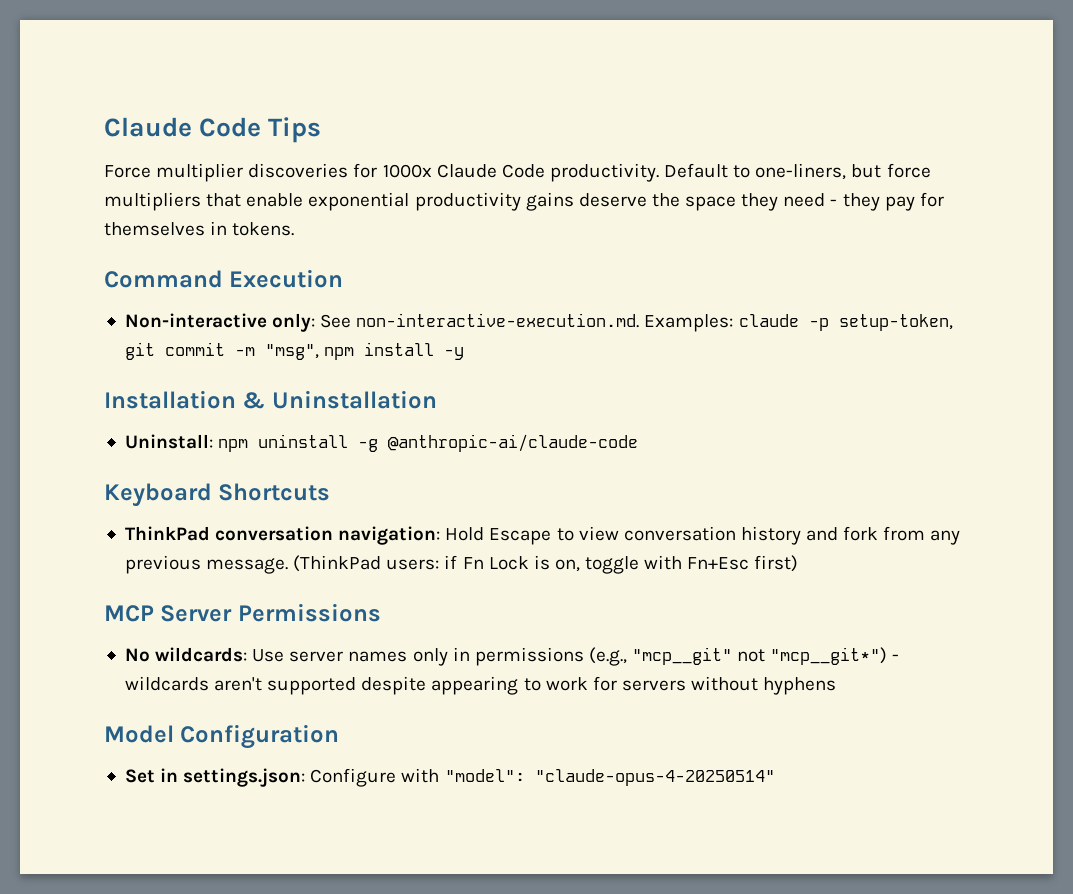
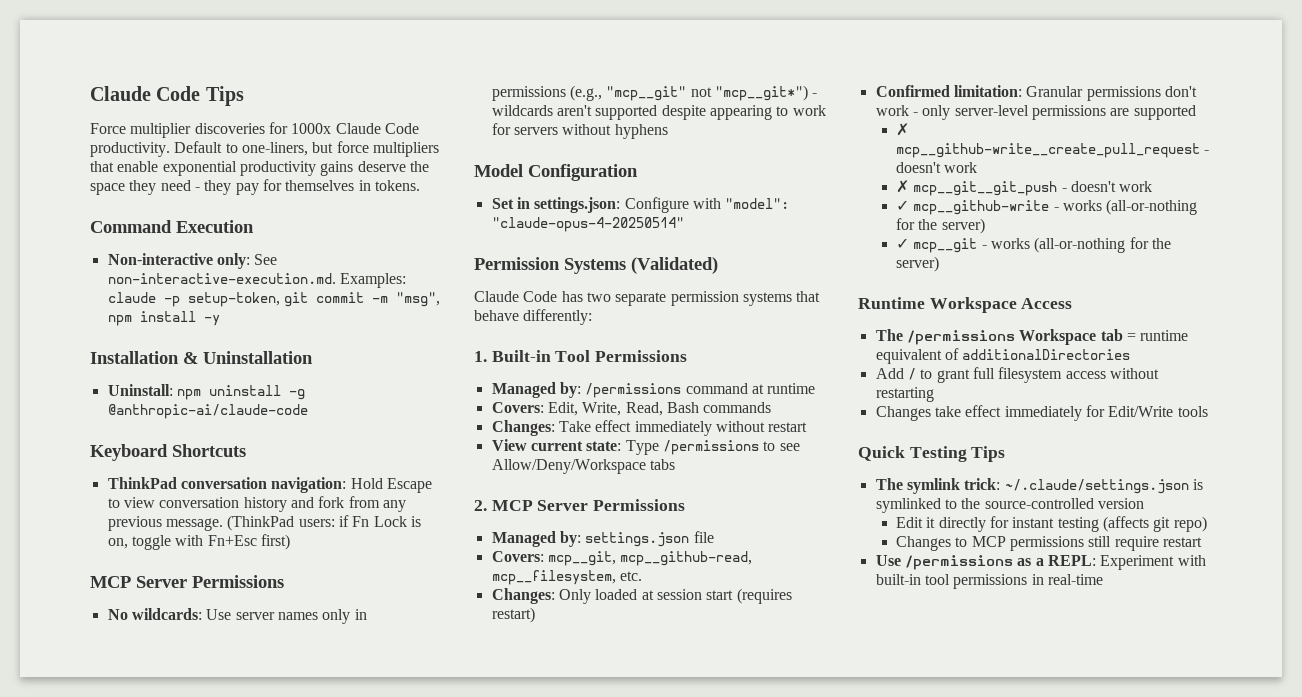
+ Permission Systems (Validated)
+ Claude Code has two separate permission systems that behave differently:
+ 1. Built-in Tool Permissions
+ Managed by: /permissions command at runtime
+ Covers: Edit, Write, Read, Bash commands
+ Changes: Take effect immediately without restart
+ View current state: Type /permissions to see Allow/Deny/Workspace tabs
+ 2. MCP Server Permissions
+ Managed by: settings.json file
+ Covers: mcp__git, mcp__github-read, mcp__filesystem, etc.
+ Changes: Only loaded at session start (requires restart)
+ Confirmed limitation: Granular permissions don't work - only server-level permissions are supported
+ ✗ mcp__github-write__create_pull_request - doesn't work
+ ✗ mcp__git__git_push - doesn't work
+ ✓ mcp__github-write - works (all-or-nothing for the server)
+ ✓ mcp__git - works (all-or-nothing for the server)
+ Runtime Workspace Access
+ The /permissions Workspace tab = runtime equivalent of additionalDirectories
+ Add / to grant full filesystem access without restarting
+ Changes take effect immediately for Edit/Write tools
+ Quick Testing Tips
+ The symlink trick: ~/.claude/settings.json is symlinked to the source-controlled version
+ Edit it directly for instant testing (affects git repo)
+ Changes to MCP permissions still require restart
+ Use /permissions as a REPL: Experiment with built-in tool permissions in real-time

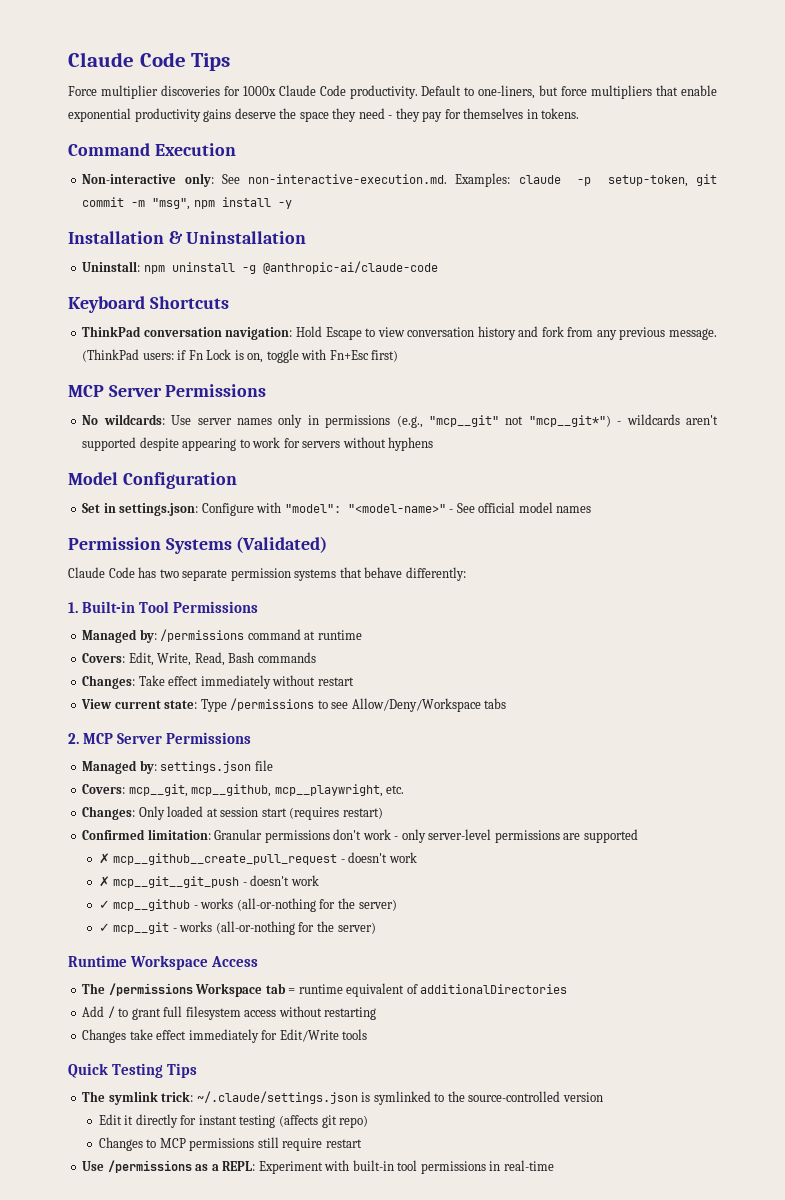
- Set in settings.json: Configure with "model": "claude-opus-4-20250514"
+ Set in settings.json: Configure with "model": "<model-name>" - See official model names
- Covers: mcp__git, mcp__github-read, mcp__filesystem, etc.
+ Covers: mcp__git, mcp__github, mcp__playwright, etc.
- ✗ mcp__github-write__create_pull_request - doesn't work
+ ✗ mcp__github__create_pull_request - doesn't work
- ✓ mcp__github-write - works (all-or-nothing for the server)
+ ✓ mcp__github - works (all-or-nothing for the server)

